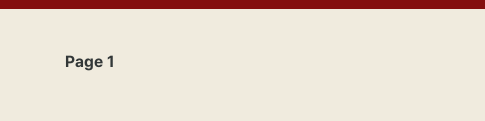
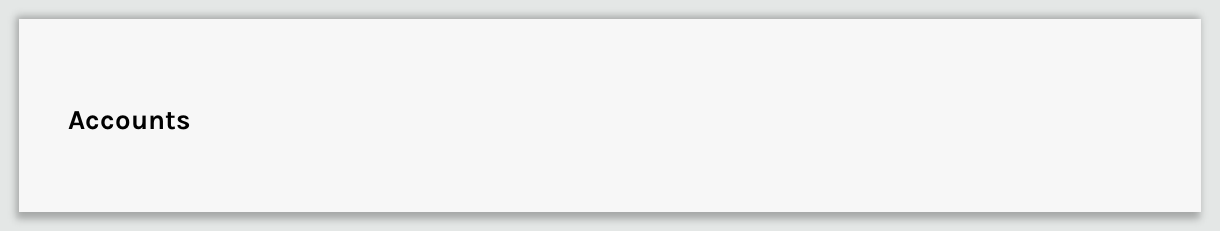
- Page 1
+ Accounts

